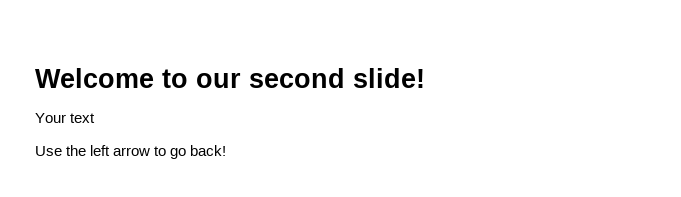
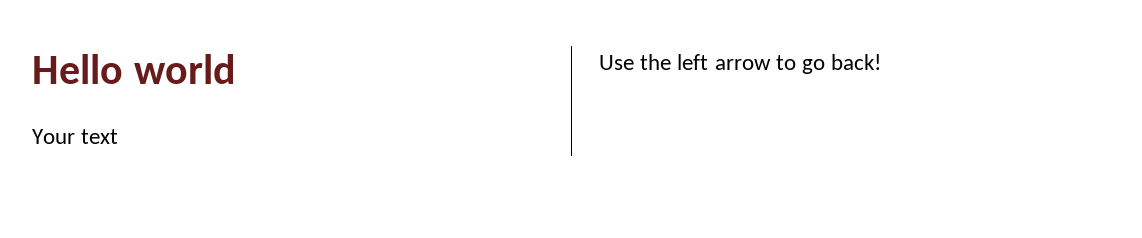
- Welcome to our second slide!
+ Hello world

